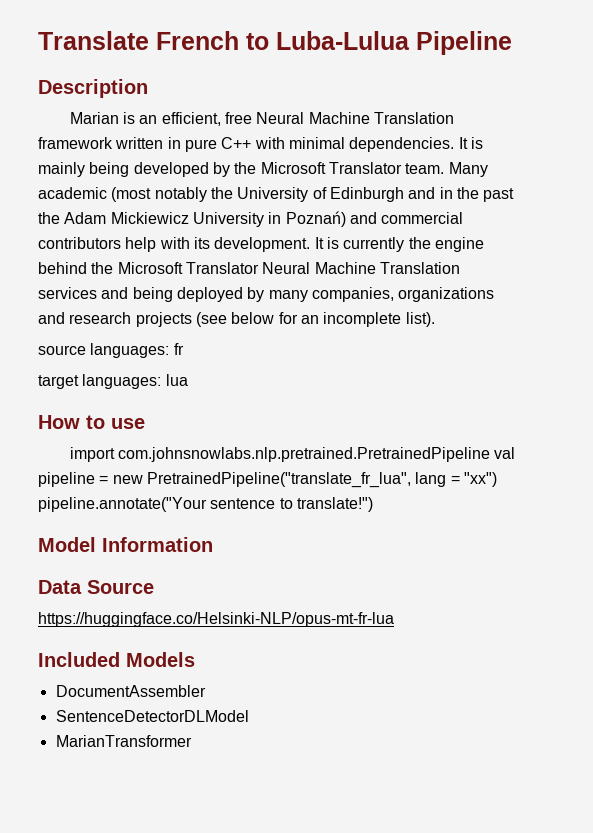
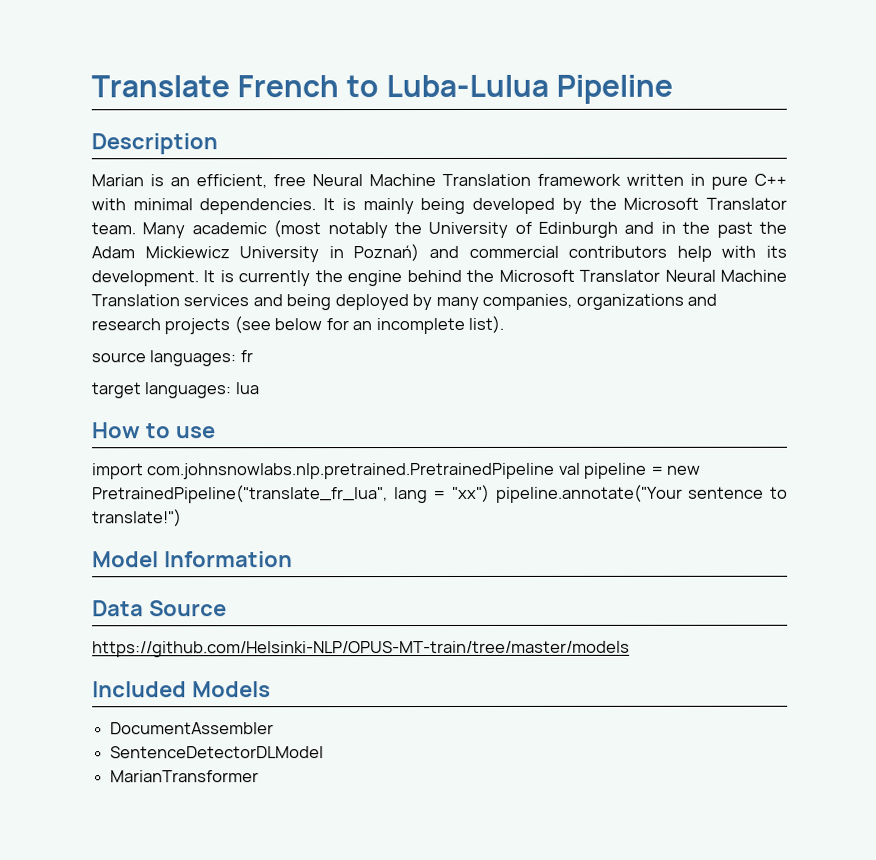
- https://huggingface.co/Helsinki-NLP/opus-mt-fr-lua
+ https://github.com/Helsinki-NLP/OPUS-MT-train/tree/master/models

